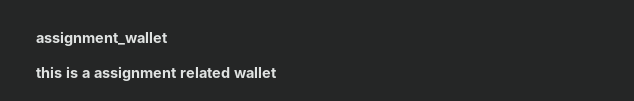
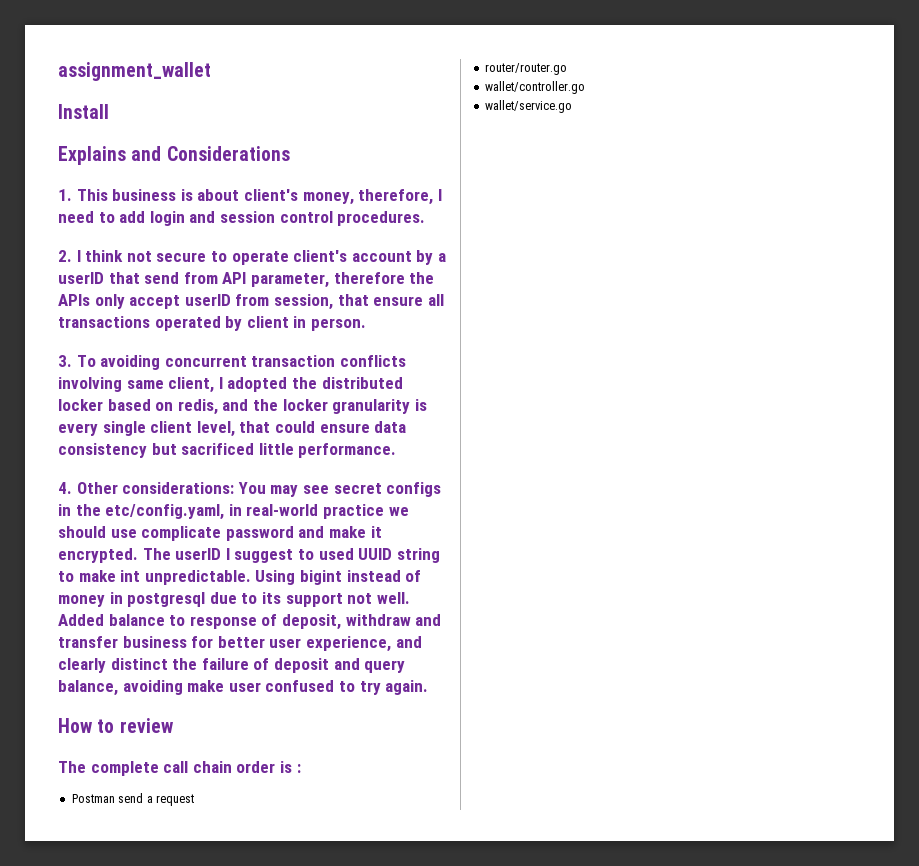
- this is a assignment related wallet
+ Install
+ Explains and Considerations
+ 1. This business is about client's money, therefore, I need to add login and session control procedures.
+ 2. I think not secure to operate client's account by a userID that send from API parameter, therefore the APIs only accept userID from session, that ensure all transactions operated by client in person.
+ 3. To avoiding concurrent transaction conflicts involving same client, I adopted the distributed locker based on redis, and the locker granularity is every single client level, that could ensure data consistency but sacrificed little performance.
+ 4. Other considerations: You may see secret configs in the etc/config.yaml, in real-world practice we should use complicate password and make it encrypted. The userID I suggest to used UUID string to make int unpredictable. Using bigint instead of money in postgresql due to its support not well. Added balance to response of deposit, withdraw and transfer business for better user experience, and clearly distinct the failure of deposit and query balance, avoiding make user confused to try again.
+ How to review
+ The complete call chain order is :
+ Postman send a request
+ router/router.go
+ wallet/controller.go
+ wallet/service.go

